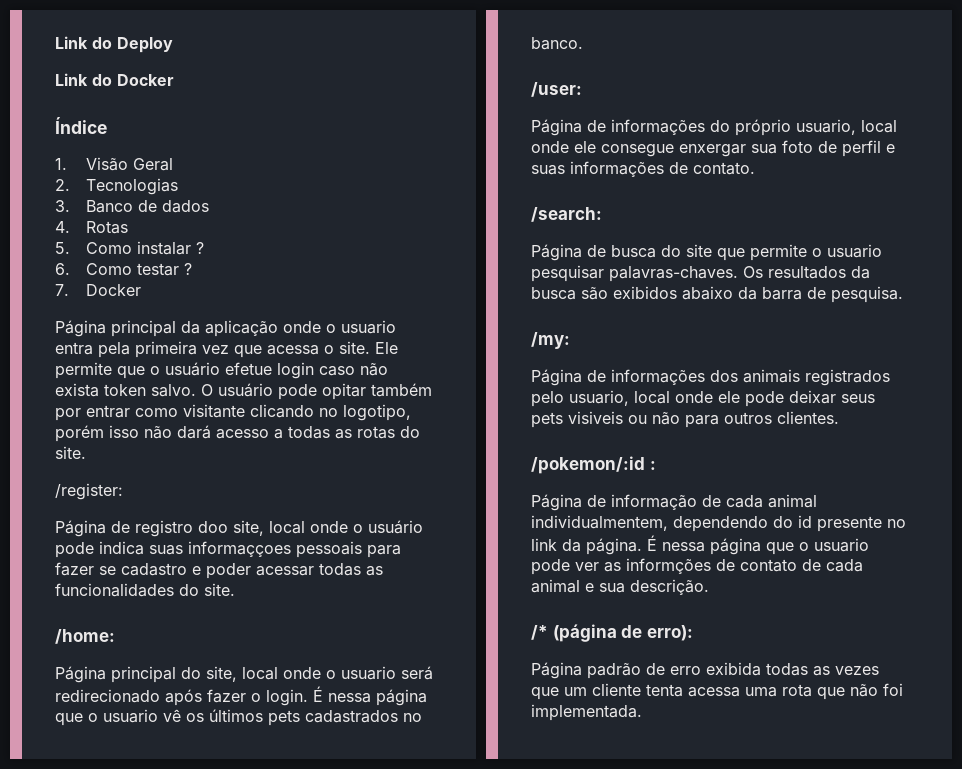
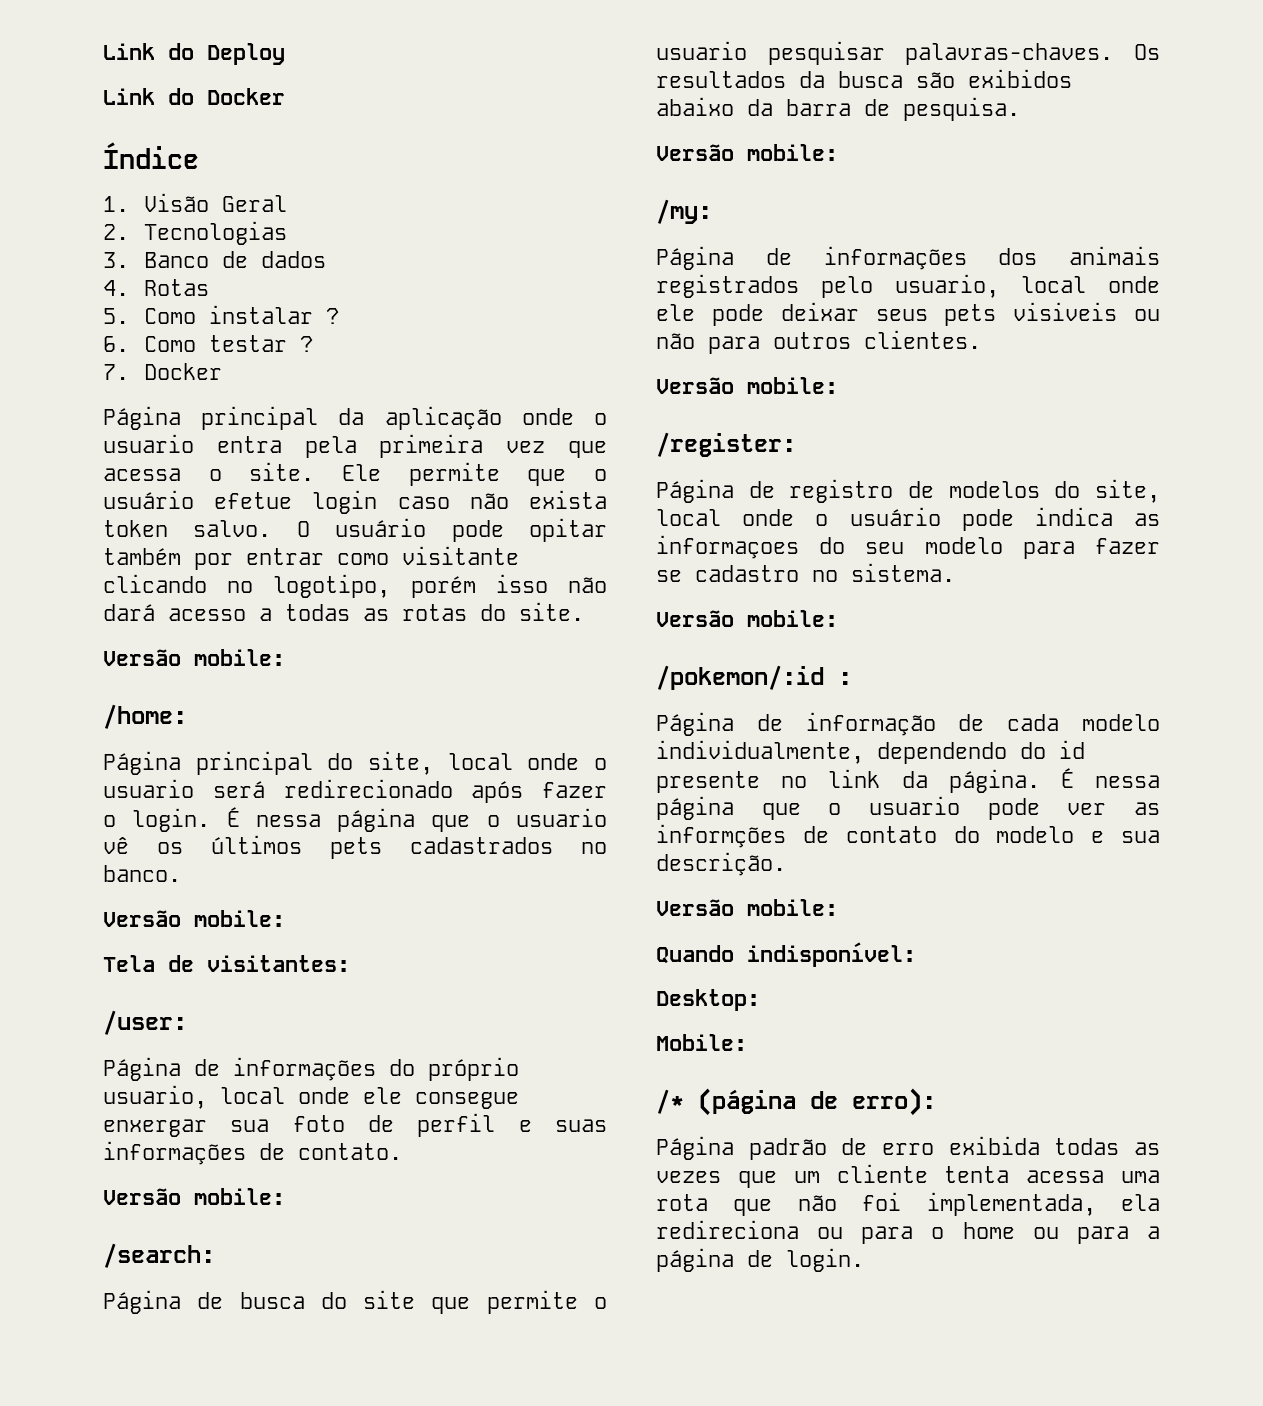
  O usuário pode opitar também por entrar como visitante clicando no logotipo, porém isso não dará acesso a todas as rotas do site.
- /register:
- Página de registro doo site, local onde o usuário pode indica suas informaççoes pessoais para fazer se cadastro e poder acessar todas as funcionalidades do site.
+ Versão mobile:
  É nessa página que o usuario vê os últimos pets cadastrados no banco.
+ Versão mobile:
+ Tela de visitantes:
  Página de informações do próprio usuario, local onde ele consegue enxergar sua foto de perfil e suas informações de contato.
+ Versão mobile:
  Os resultados da busca são exibidos abaixo da barra de pesquisa.
+ Versão mobile:
  Página de informações dos animais registrados pelo usuario, local onde ele pode deixar seus pets visiveis ou não para outros clientes.
+ Versão mobile:
+ /register:
+ Página de registro de modelos do site, local onde o usuário pode indica as informaçoes do seu modelo para fazer se cadastro no sistema.
+ Versão mobile:
- Página de informação de cada animal individualmentem, dependendo do id presente no link da página.
+ Página de informação de cada modelo individualmente, dependendo do id presente no link da página.
- É nessa página que o usuario pode ver as informções de contato de cada animal e sua descrição.
+ É nessa página que o usuario pode ver as informções de contato do modelo e sua descrição.
+ Versão mobile:
+ Quando indisponível:
+ Desktop:
+ Mobile:
- Página padrão de erro exibida todas as vezes que um cliente tenta acessa uma rota que não foi implementada.
+ Página padrão de erro exibida todas as vezes que um cliente tenta acessa uma rota que não foi implementada, ela redireciona ou para o home ou para a página de login.

